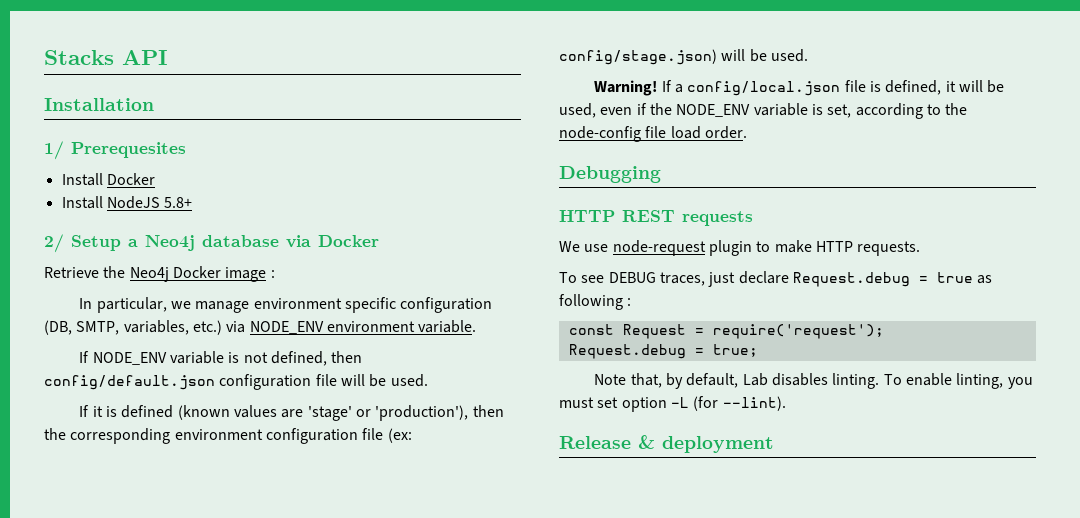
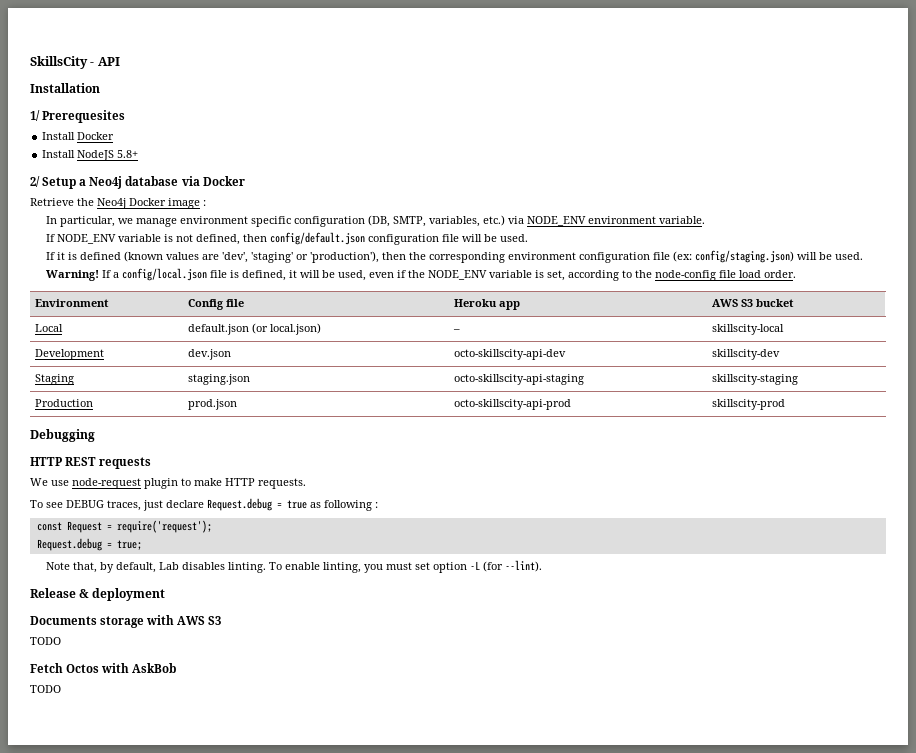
- Stacks API
+ SkillsCity - API
- If it is defined (known values are 'stage' or 'production'), then the corresponding environment configuration file (ex: config/stage.json) will be used.
+ If it is defined (known values are 'dev', 'staging' or 'production'), then the corresponding environment configuration file (ex: config/staging.json) will be used.
+ Environment | Config file | Heroku app | AWS S3 bucket
+ Local | default.json (or local.json) | – | skillscity-local
+ Development | dev.json | octo-skillscity-api-dev | skillscity-dev
+ Staging | staging.json | octo-skillscity-api-staging | skillscity-staging
+ Production | prod.json | octo-skillscity-api-prod | skillscity-prod
+ Documents storage with AWS S3
+ TODO
+ Fetch Octos with AskBob
+ TODO

